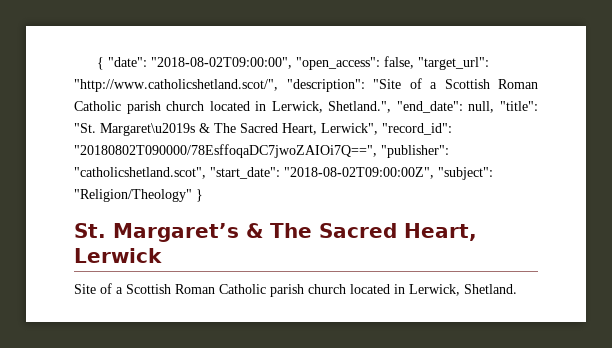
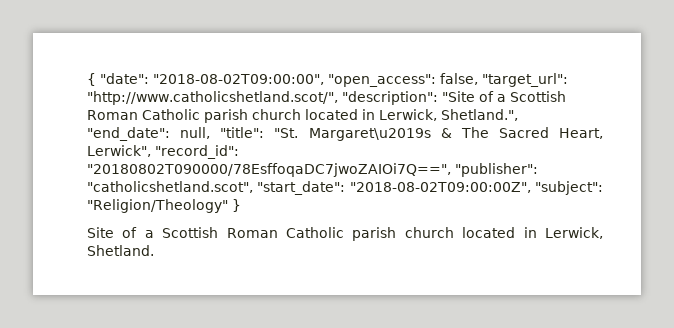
- St. Margaret’s & The Sacred Heart, Lerwick

